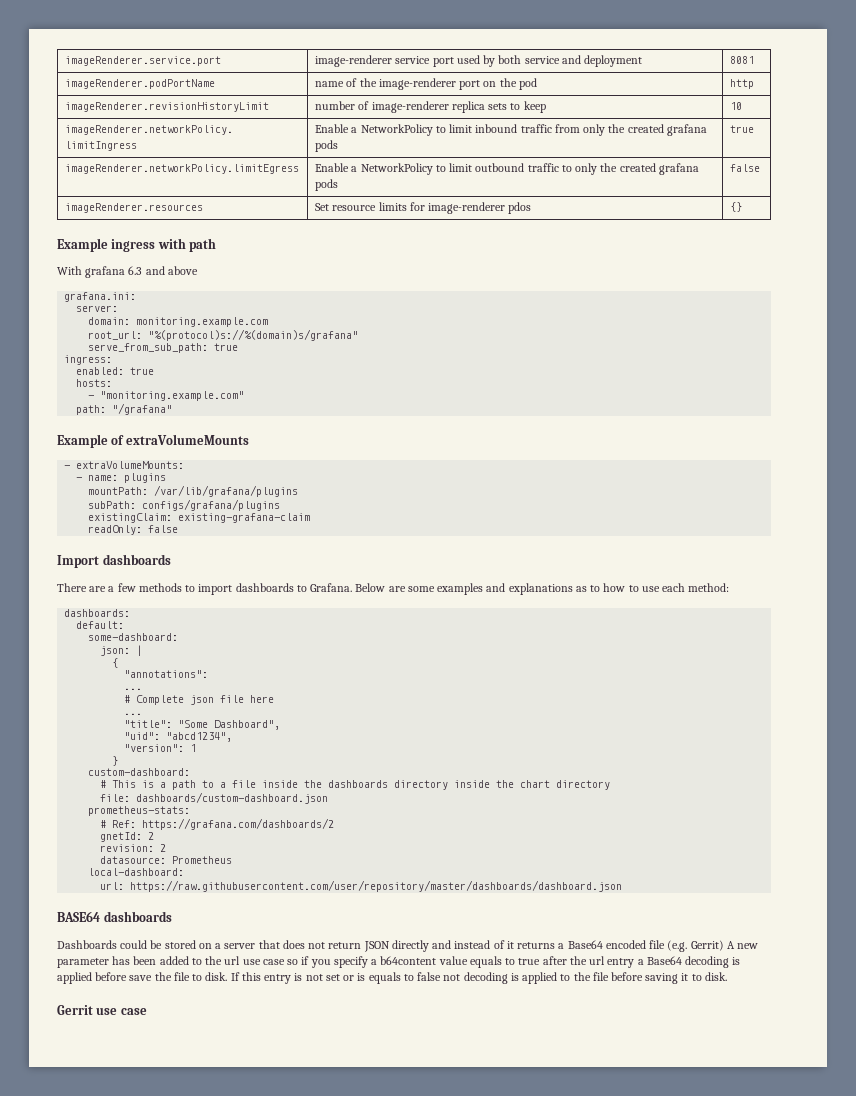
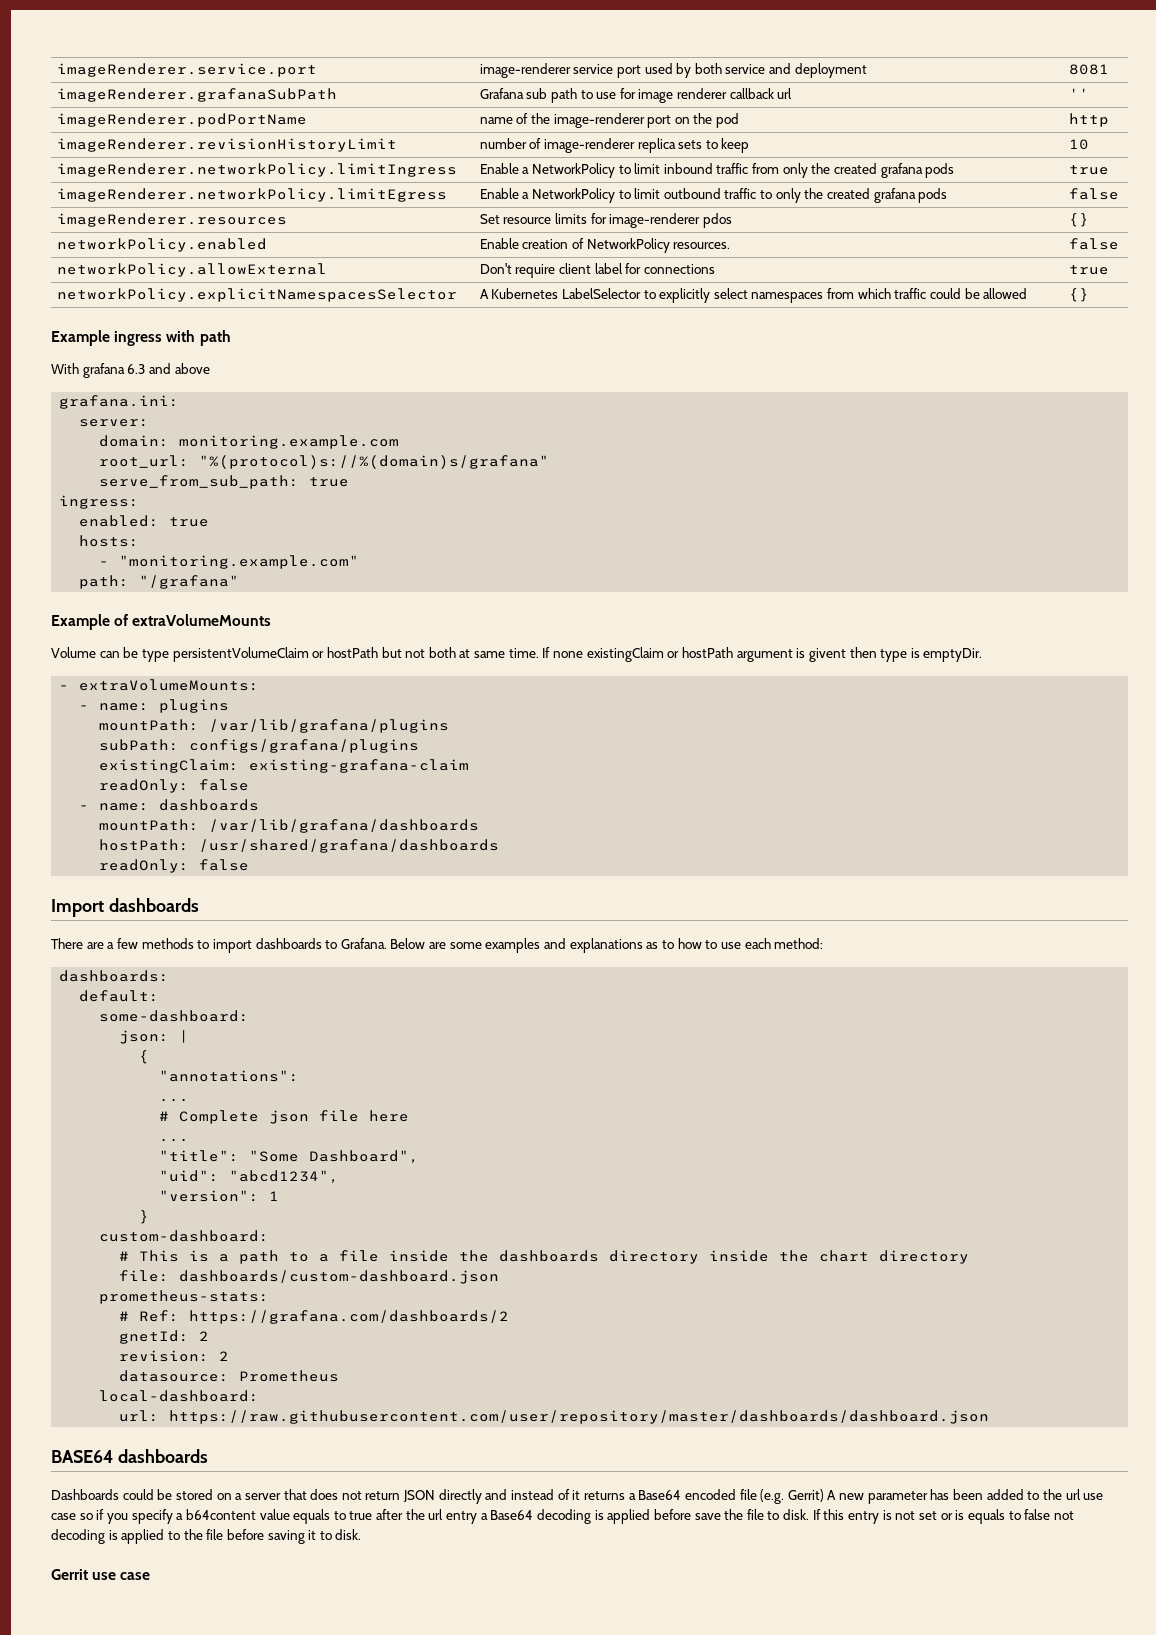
+ imageRenderer.grafanaSubPath | Grafana sub path to use for image renderer callback url | ''
+ networkPolicy.enabled | Enable creation of NetworkPolicy resources. | false
+ networkPolicy.allowExternal | Don't require client label for connections | true
+ networkPolicy.explicitNamespacesSelector | A Kubernetes LabelSelector to explicitly select namespaces from which traffic could be allowed | {}
+ Volume can be type persistentVolumeClaim or hostPath but not both at same time. If none existingClaim or hostPath argument is givent then type is emptyDir.
+ - name: dashboards
+ mountPath: /var/lib/grafana/dashboards
+ hostPath: /usr/shared/grafana/dashboards
+ readOnly: false

